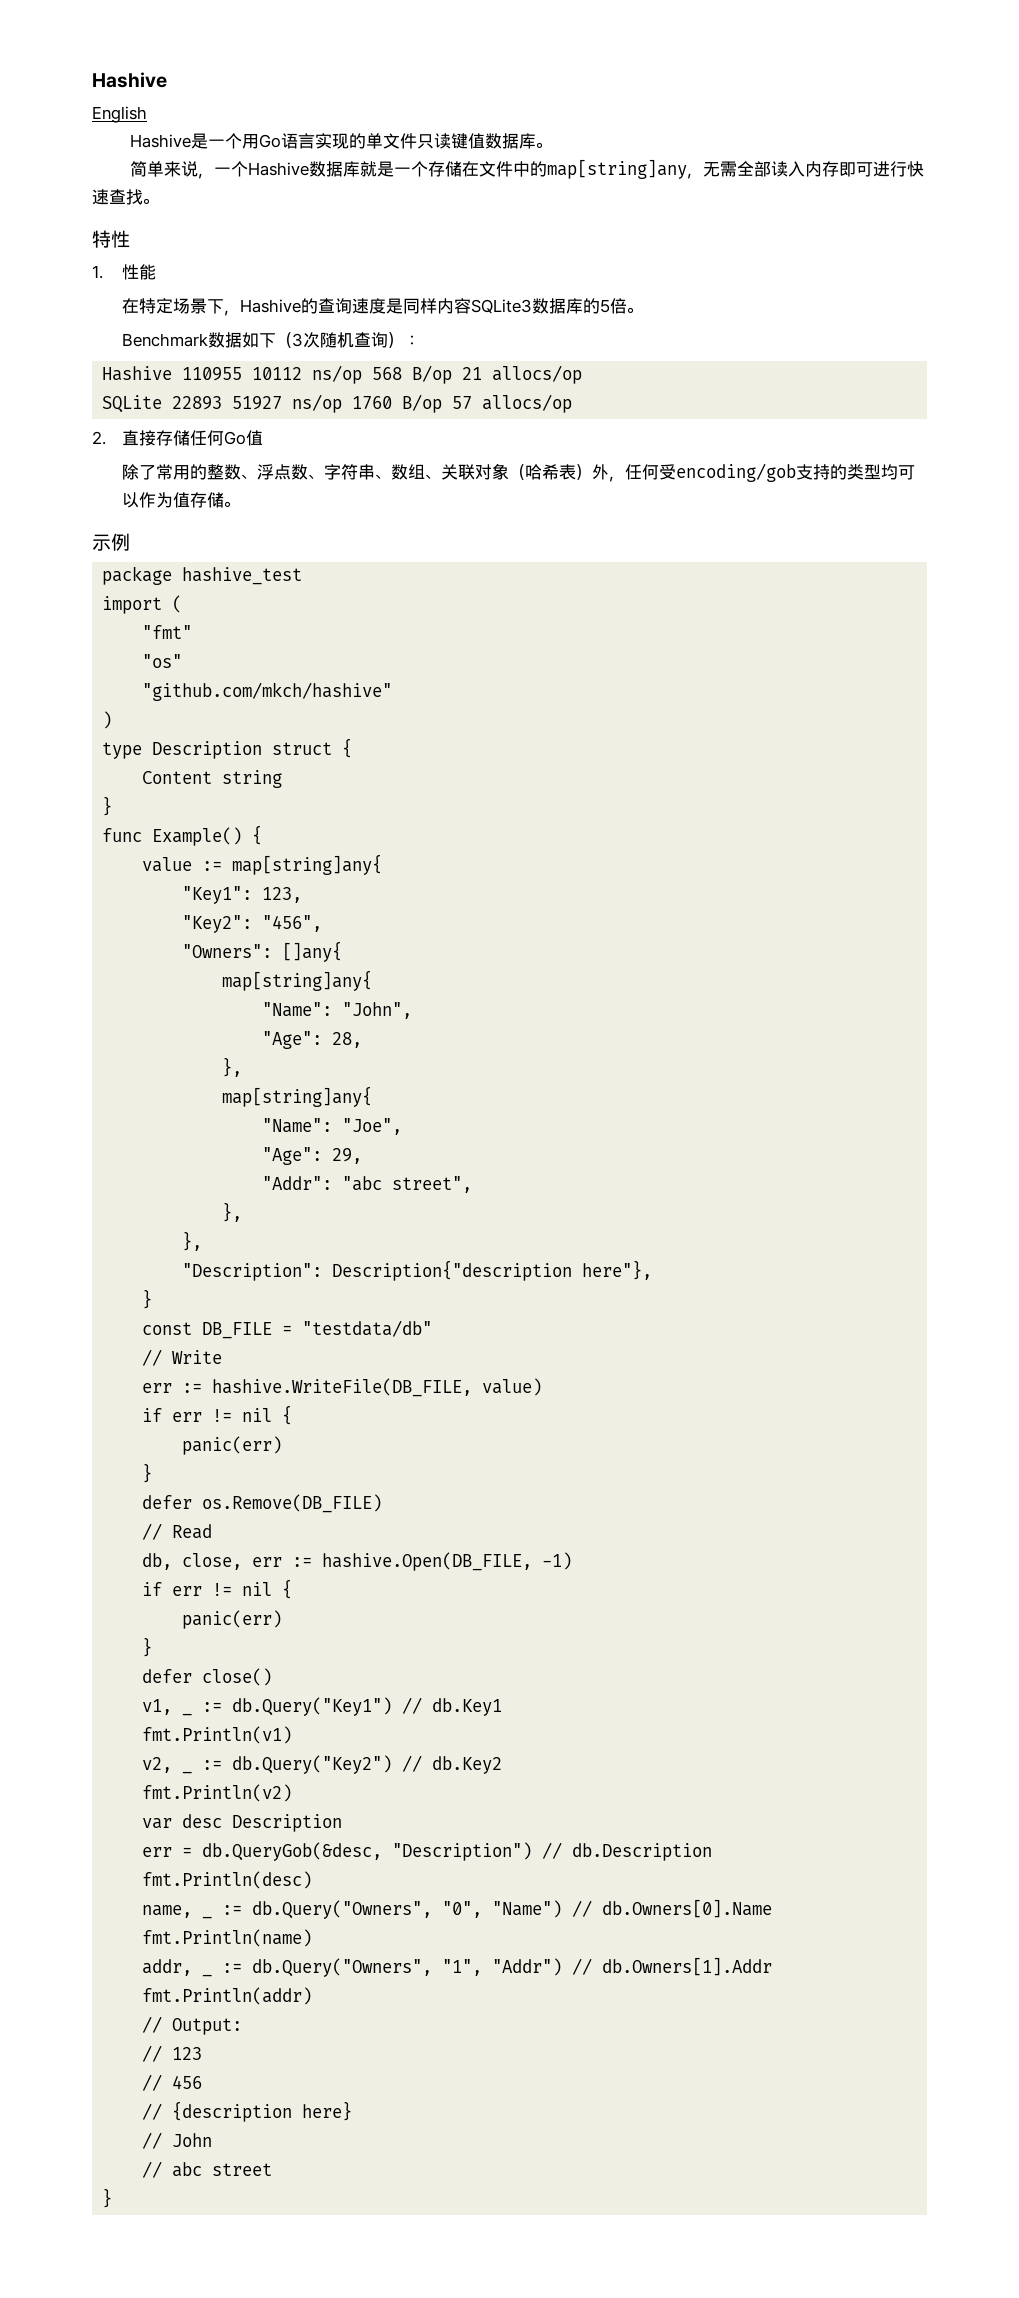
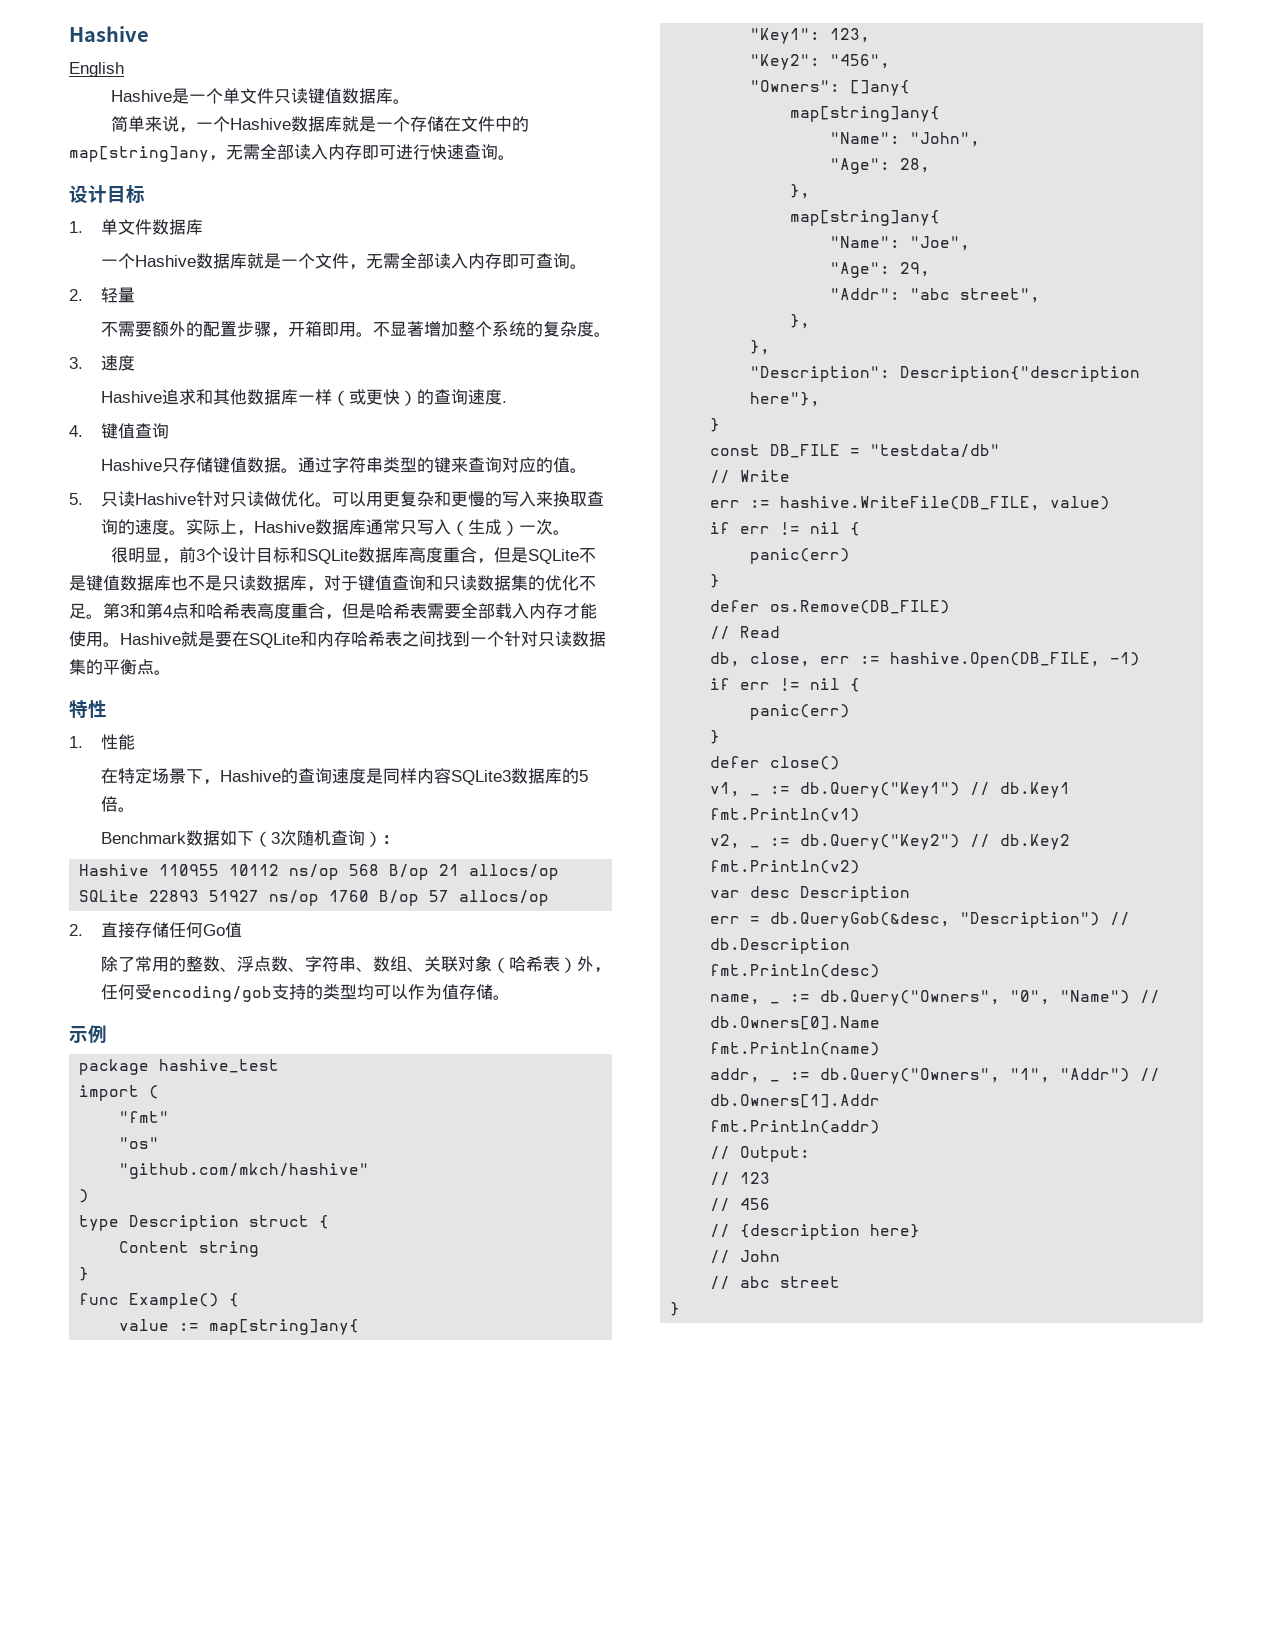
- Hashive是一个用Go语言实现的单文件只读键值数据库。
+ Hashive是一个单文件只读键值数据库。
- 简单来说，一个Hashive数据库就是一个存储在文件中的map[string]any，无需全部读入内存即可进行快速查找。
+ 简单来说，一个Hashive数据库就是一个存储在文件中的map[string]any，无需全部读入内存即可进行快速查询。
+ 设计目标
+ 1.单文件数据库
+ 一个Hashive数据库就是一个文件，无需全部读入内存即可查询。
+ 2.轻量
+ 不需要额外的配置步骤，开箱即用。不显著增加整个系统的复杂度。
+ 3.速度
+ Hashive追求和其他数据库一样（或更快）的查询速度.
+ 4.键值查询
+ Hashive只存储键值数据。通过字符串类型的键来查询对应的值。
+ 5.只读Hashive针对只读做优化。可以用更复杂和更慢的写入来换取查询的速度。实际上，Hashive数据库通常只写入（生成）一次。
+ 很明显，前3个设计目标和SQLite数据库高度重合，但是SQLite不是键值数据库也不是只读数据库，对于键值查询和只读数据集的优化不足。第3和第4点和哈希表高度重合，但是哈希表需要全部载入内存才能使用。Hashive就是要在SQLite和内存哈希表之间找到一个针对只读数据集的平衡点。

